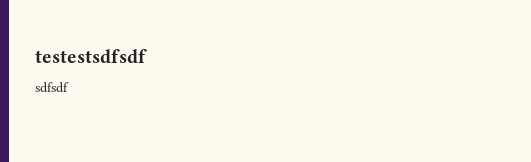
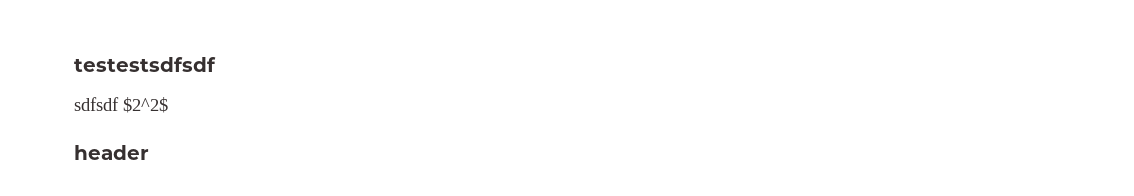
- sdfsdf
+ sdfsdf $2^2$
+ header

